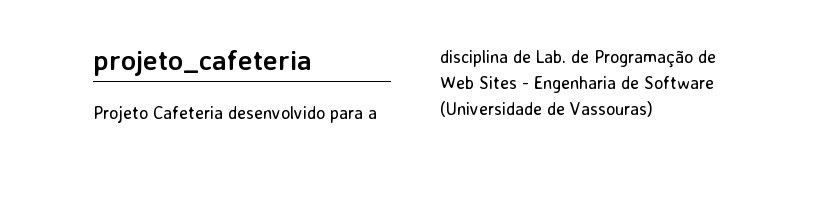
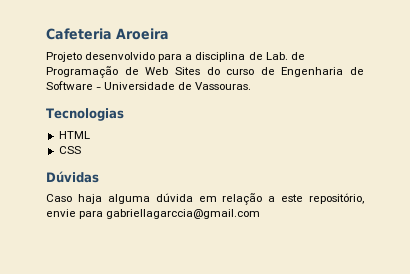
- projeto_cafeteria
+ Cafeteria Aroeira
- Projeto Cafeteria desenvolvido para a disciplina de Lab. de Programação de Web Sites - Engenharia de Software (Universidade de Vassouras)
+ Projeto desenvolvido para a disciplina de Lab. de Programação de Web Sites do curso de Engenharia de Software - Universidade de Vassouras.
+ Tecnologias
+ HTML
+ CSS
+ Dúvidas
+ Caso haja alguma dúvida em relação a este repositório, envie para gabriellagarccia@gmail.com

